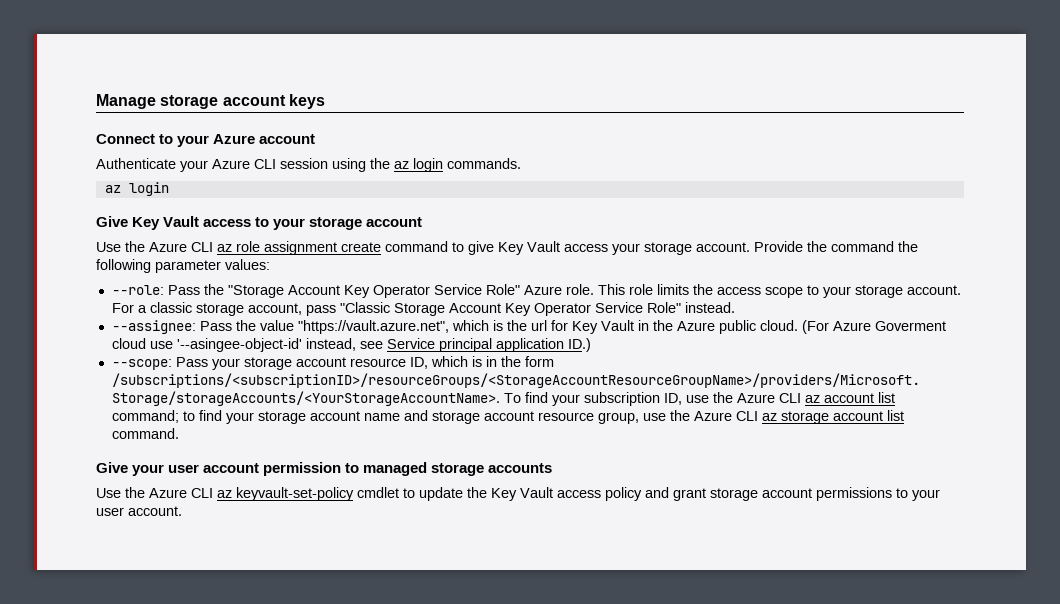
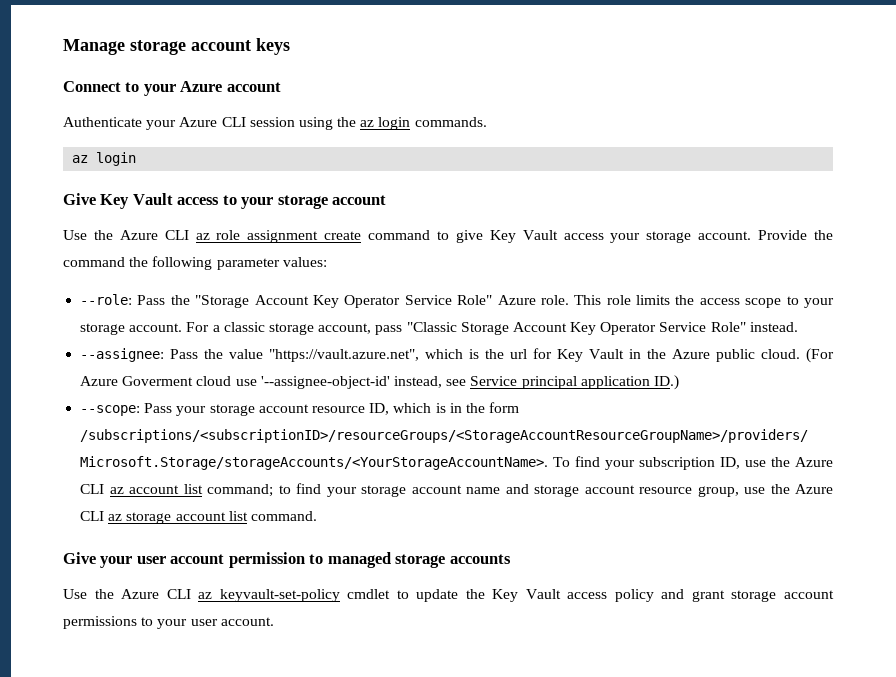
- (For Azure Goverment cloud use '--asingee-object-id' instead, see Service principal application ID.)
+ (For Azure Goverment cloud use '--assignee-object-id' instead, see Service principal application ID.)

